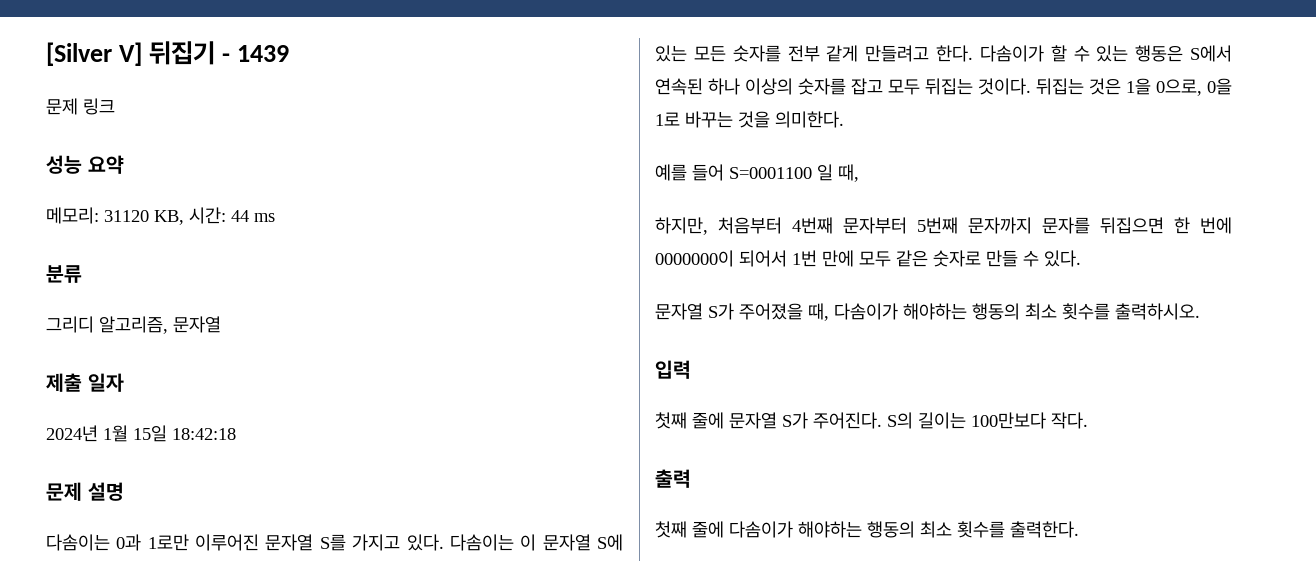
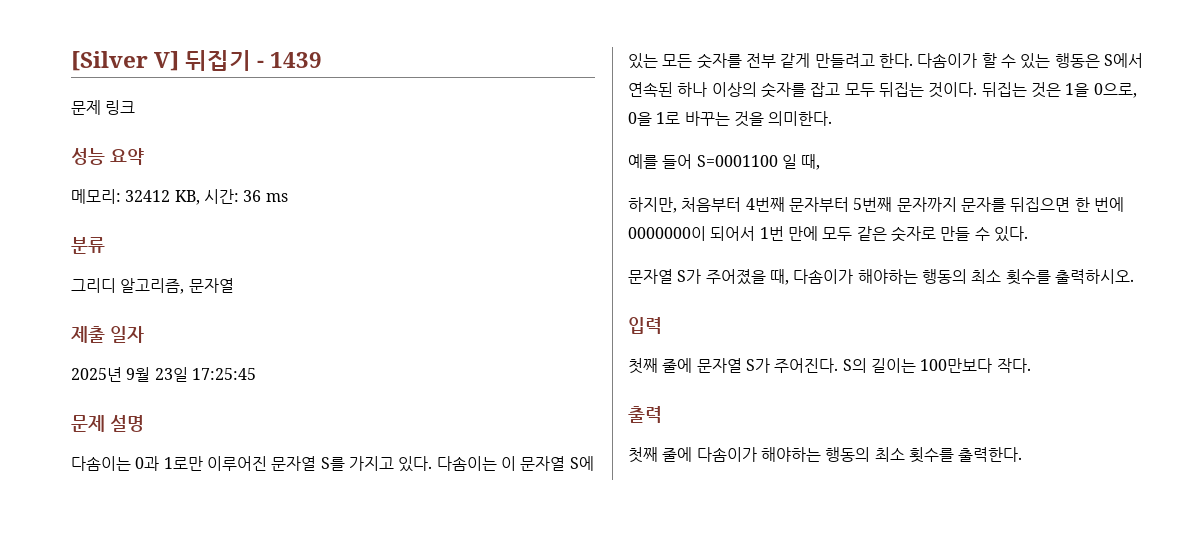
- 메모리: 31120 KB, 시간: 44 ms
+ 메모리: 32412 KB, 시간: 36 ms
- 2024년 1월 15일 18:42:18
+ 2025년 9월 23일 17:25:45

